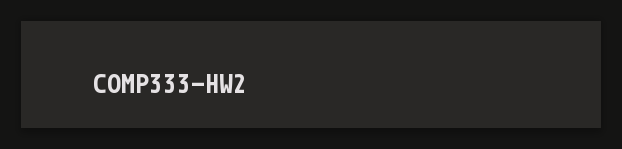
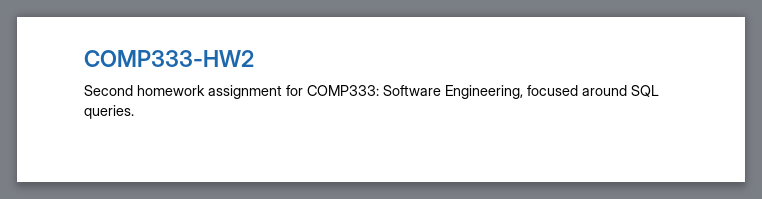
+ Second homework assignment for COMP333: Software Engineering, focused around SQL queries.

